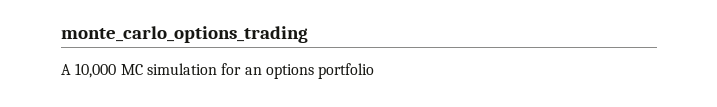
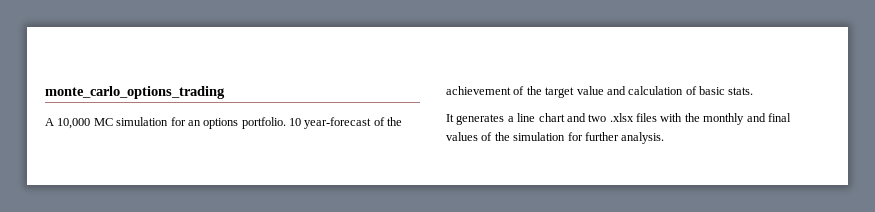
- A 10,000 MC simulation for an options portfolio
+ A 10,000 MC simulation for an options portfolio. 10 year-forecast of the achievement of the target value and calculation of basic stats.
+ It generates a line chart and two .xlsx files with the monthly and final values of the simulation for further analysis.

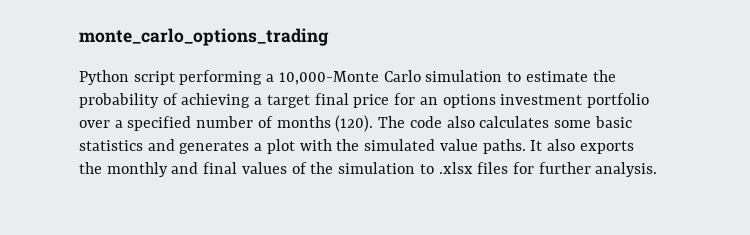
- A 10,000 MC simulation for an options portfolio. 10 year-forecast of the achievement of the target value and calculation of basic stats.
- It generates a line chart and two .xlsx files with the monthly and final values of the simulation for further analysis.
+ Python script performing a 10,000-Monte Carlo simulation to estimate the probability of achieving a target final price for an options investment portfolio over a specified number of months (120). The code also calculates some basic statistics and generates a plot with the simulated value paths. It also exports the monthly and final values of the simulation to .xlsx files for further analysis.

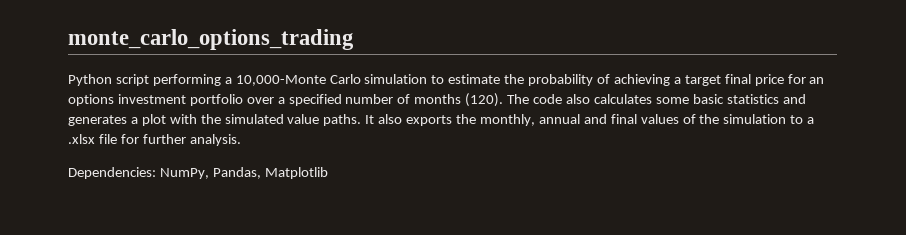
- It also exports the monthly and final values of the simulation to .xlsx files for further analysis.
+ It also exports the monthly, annual and final values of the simulation to a .xlsx file for further analysis.
+ Dependencies: NumPy, Pandas, Matplotlib

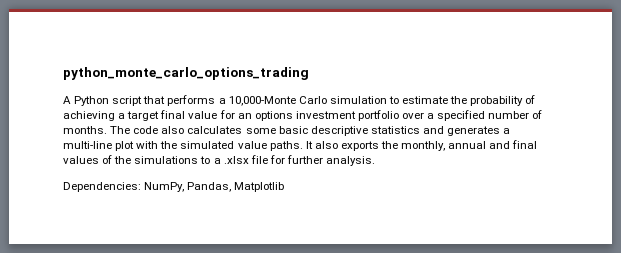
- monte_carlo_options_trading
- Python script performing a 10,000-Monte Carlo simulation to estimate the probability of achieving a target final price for an options investment portfolio over a specified number of months (120).
+ python_monte_carlo_options_trading
+ A Python script that performs a 10,000-Monte Carlo simulation to estimate the probability of achieving a target final value for an options investment portfolio over a specified number of months.
- The code also calculates some basic statistics and generates a plot with the simulated value paths.
+ The code also calculates some basic descriptive statistics and generates a multi-line plot with the simulated value paths.
- It also exports the monthly, annual and final values of the simulation to a .xlsx file for further analysis.
+ It also exports the monthly, annual and final values of the simulations to a .xlsx file for further analysis.

